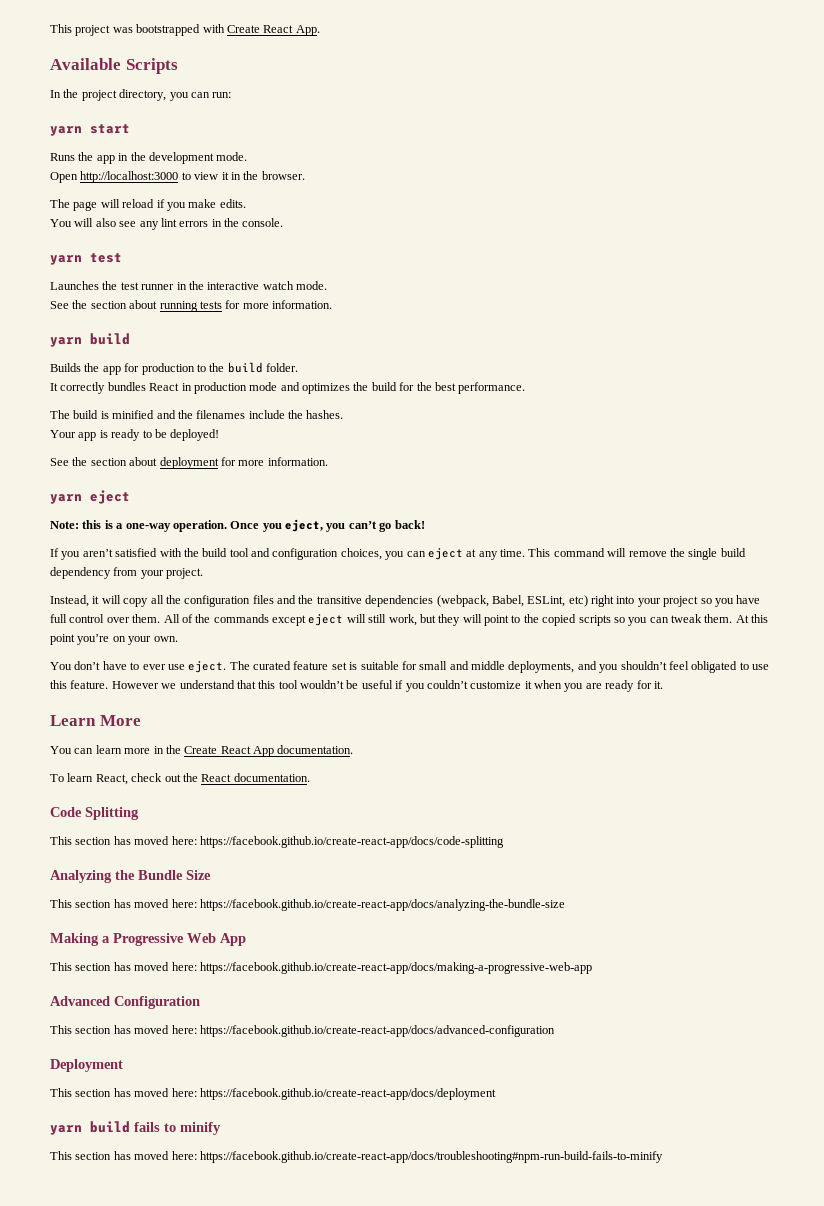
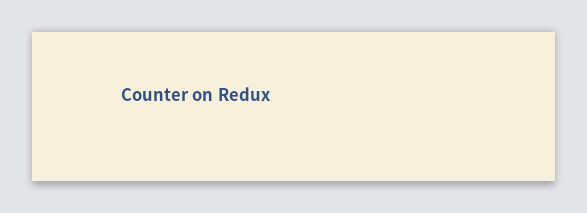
- This project was bootstrapped with Create React App.
- Available Scripts
- In the project directory, you can run:
- yarn start
- Runs the app in the development mode.
- Open http://localhost:3000 to view it in the browser.
- The page will reload if you make edits.
- You will also see any lint errors in the console.
- yarn test
- Launches the test runner in the interactive watch mode.
- See the section about running tests for more information.
- yarn build
- Builds the app for production to the build folder.
- It correctly bundles React in production mode and optimizes the build for the best performance.
- The build is minified and the filenames include the hashes.
- Your app is ready to be deployed!
- See the section about deployment for more information.
- yarn eject
- Note: this is a one-way operation. Once you eject, you can’t go back!
- If you aren’t satisfied with the build tool and configuration choices, you can eject at any time. This command will remove the single build dependency from your project.
- Instead, it will copy all the configuration files and the transitive dependencies (webpack, Babel, ESLint, etc) right into your project so you have full control over them. All of the commands except eject will still work, but they will point to the copied scripts so you can tweak them. At this point you’re on your own.
- You don’t have to ever use eject. The curated feature set is suitable for small and middle deployments, and you shouldn’t feel obligated to use this feature. However we understand that this tool wouldn’t be useful if you couldn’t customize it when you are ready for it.
- Learn More
- You can learn more in the Create React App documentation.
- To learn React, check out the React documentation.
- Code Splitting
- This section has moved here: https://facebook.github.io/create-react-app/docs/code-splitting
- Analyzing the Bundle Size
- This section has moved here: https://facebook.github.io/create-react-app/docs/analyzing-the-bundle-size
- Making a Progressive Web App
- This section has moved here: https://facebook.github.io/create-react-app/docs/making-a-progressive-web-app
- Advanced Configuration
- This section has moved here: https://facebook.github.io/create-react-app/docs/advanced-configuration
- Deployment
- This section has moved here: https://facebook.github.io/create-react-app/docs/deployment
- yarn build fails to minify
- This section has moved here: https://facebook.github.io/create-react-app/docs/troubleshooting#npm-run-build-fails-to-minify
+ Counter on Redux

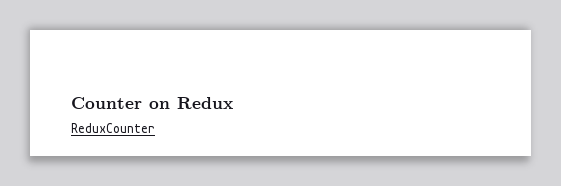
+ ReduxCounter

